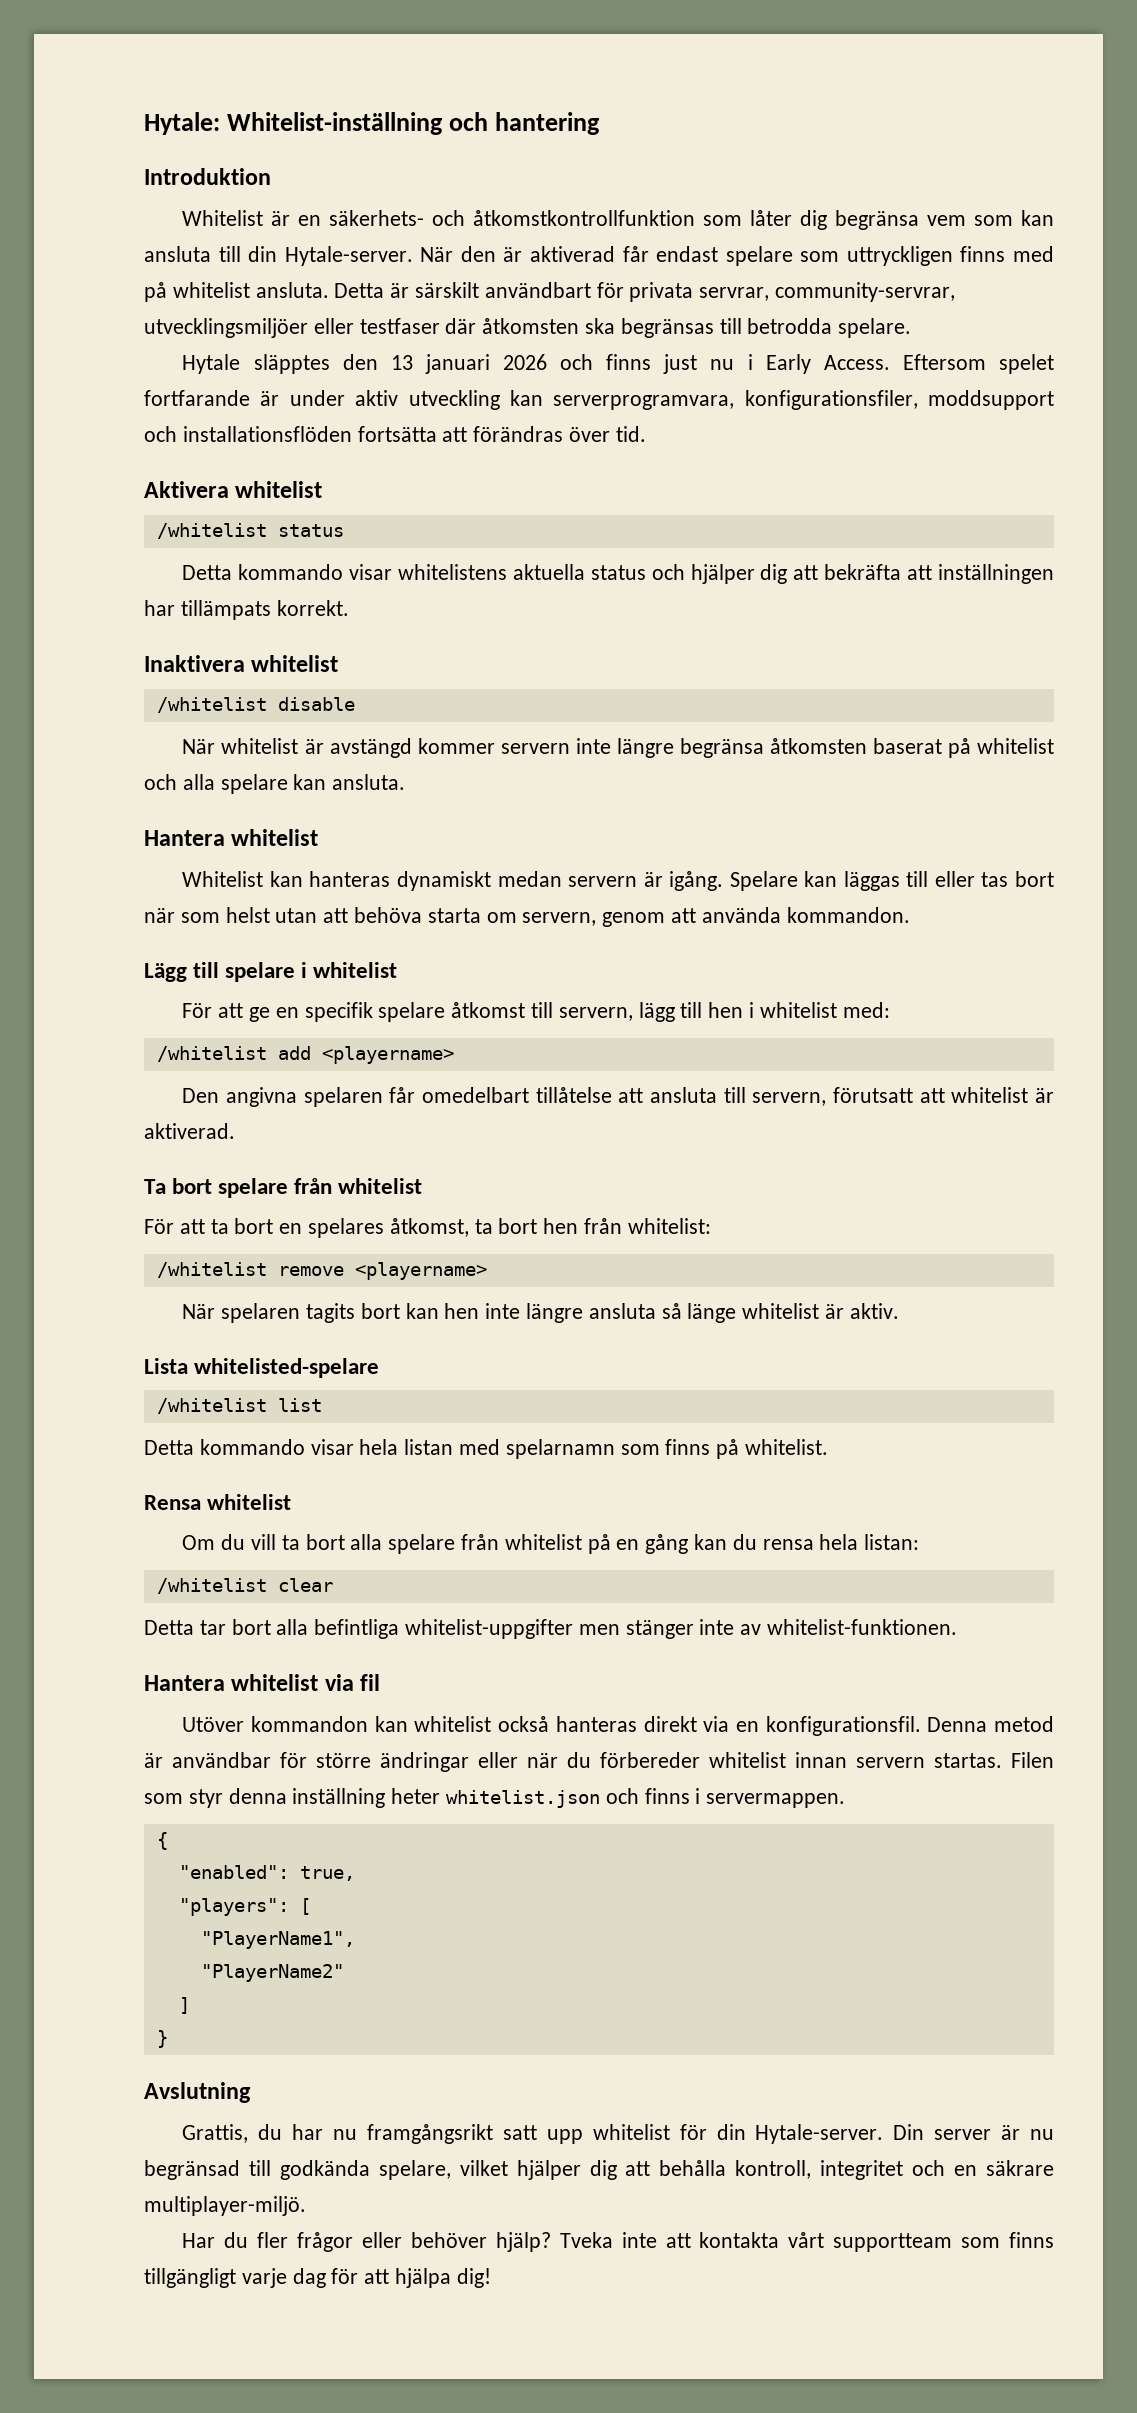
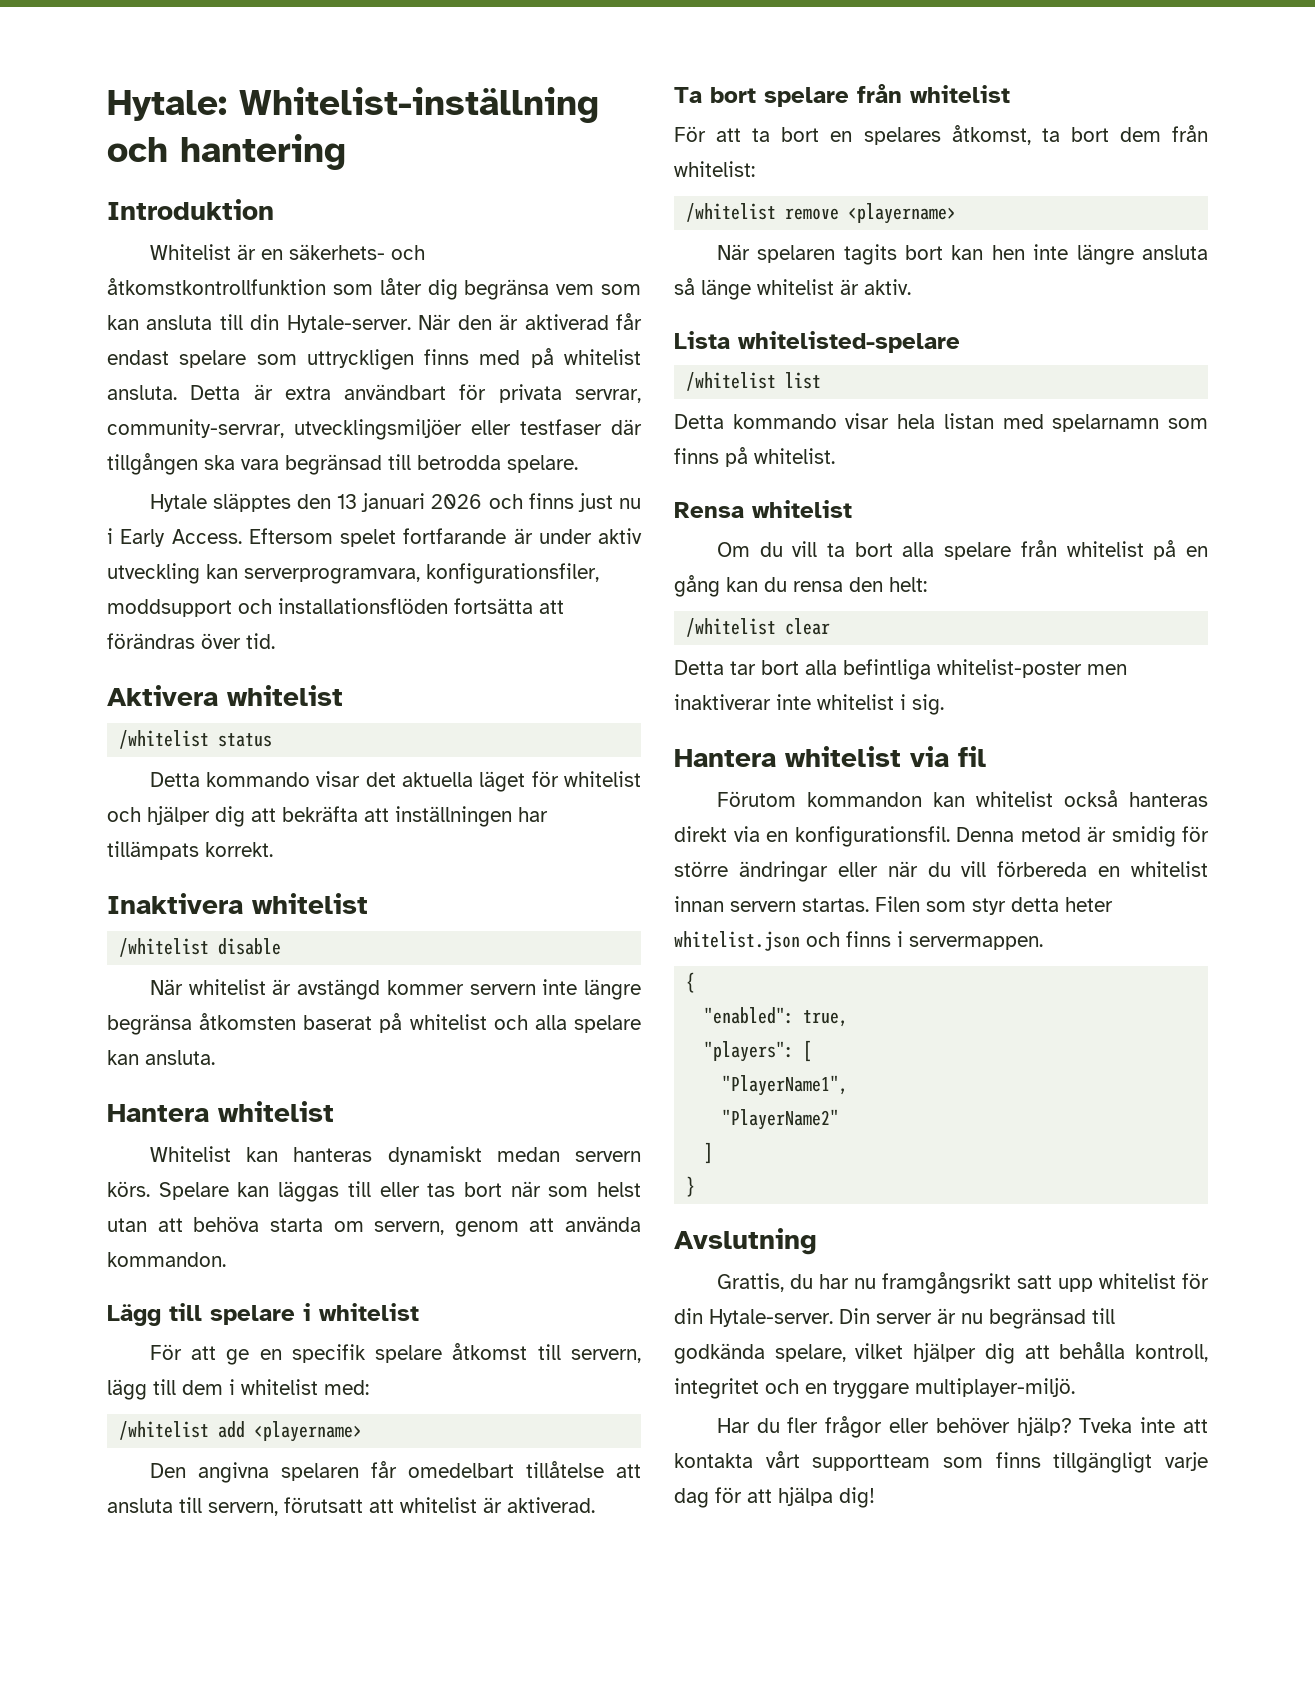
- Detta är särskilt användbart för privata servrar, community-servrar, utvecklingsmiljöer eller testfaser där åtkomsten ska begränsas till betrodda spelare.
+ Detta är extra användbart för privata servrar, community-servrar, utvecklingsmiljöer eller testfaser där tillgången ska vara begränsad till betrodda spelare.
- Detta kommando visar whitelistens aktuella status och hjälper dig att bekräfta att inställningen har tillämpats korrekt.
+ Detta kommando visar det aktuella läget för whitelist och hjälper dig att bekräfta att inställningen har tillämpats korrekt.
- Whitelist kan hanteras dynamiskt medan servern är igång.
+ Whitelist kan hanteras dynamiskt medan servern körs.
- För att ge en specifik spelare åtkomst till servern, lägg till hen i whitelist med:
+ För att ge en specifik spelare åtkomst till servern, lägg till dem i whitelist med:
- För att ta bort en spelares åtkomst, ta bort hen från whitelist:
+ För att ta bort en spelares åtkomst, ta bort dem från whitelist:
- Om du vill ta bort alla spelare från whitelist på en gång kan du rensa hela listan:
+ Om du vill ta bort alla spelare från whitelist på en gång kan du rensa den helt:
- Detta tar bort alla befintliga whitelist-uppgifter men stänger inte av whitelist-funktionen.
+ Detta tar bort alla befintliga whitelist-poster men inaktiverar inte whitelist i sig.
- Utöver kommandon kan whitelist också hanteras direkt via en konfigurationsfil.
+ Förutom kommandon kan whitelist också hanteras direkt via en konfigurationsfil.
- Denna metod är användbar för större ändringar eller när du förbereder whitelist innan servern startas.
+ Denna metod är smidig för större ändringar eller när du vill förbereda en whitelist innan servern startas.
- Filen som styr denna inställning heter whitelist.json och finns i servermappen.
+ Filen som styr detta heter whitelist.json och finns i servermappen.
- Din server är nu begränsad till godkända spelare, vilket hjälper dig att behålla kontroll, integritet och en säkrare multiplayer-miljö.
+ Din server är nu begränsad till godkända spelare, vilket hjälper dig att behålla kontroll, integritet och en tryggare multiplayer-miljö.

